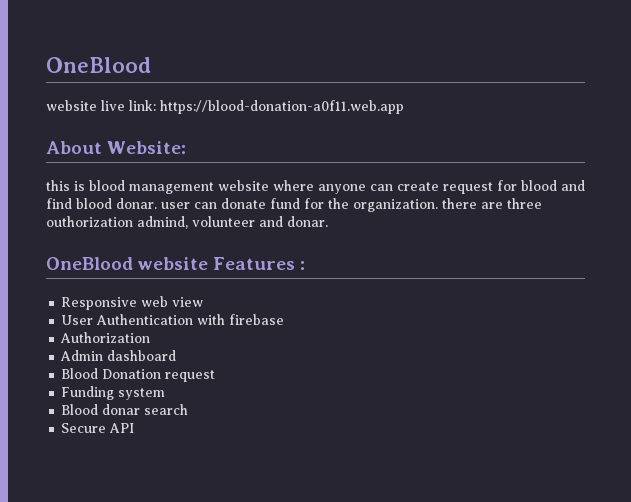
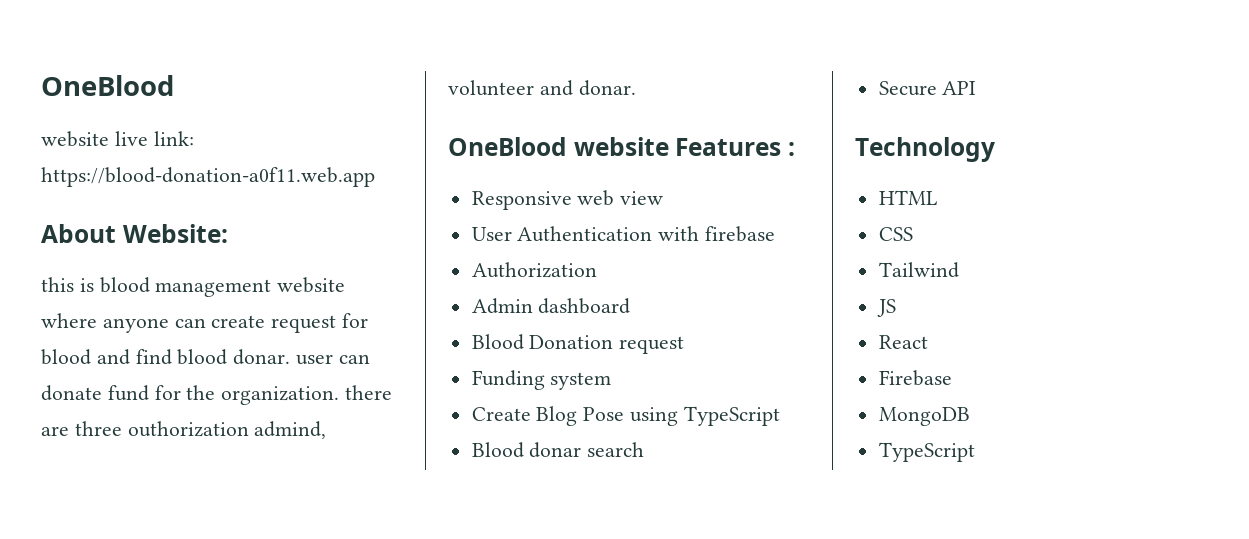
+ Create Blog Pose using TypeScript
+ Technology
+ HTML
+ CSS
+ Tailwind
+ JS
+ React
+ Firebase
+ MongoDB
+ TypeScript

